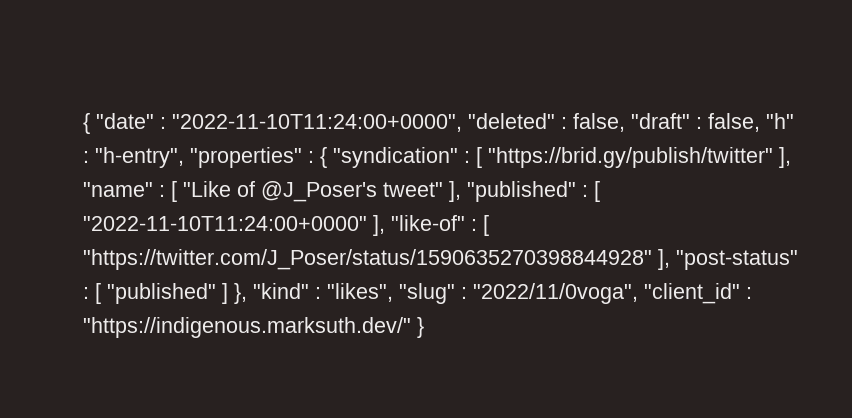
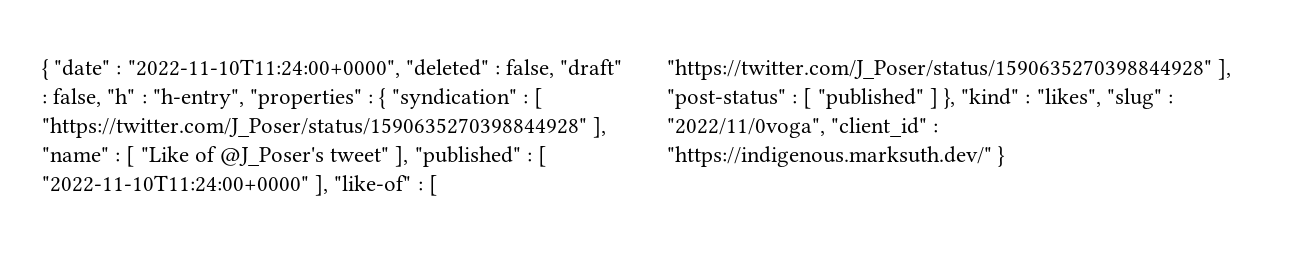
- { "date" : "2022-11-10T11:24:00+0000", "deleted" : false, "draft" : false, "h" : "h-entry", "properties" : { "syndication" : [ "https://brid.gy/publish/twitter" ], "name" : [ "Like of @J_Poser's tweet" ], "published" : [ "2022-11-10T11:24:00+0000" ], "like-of" : [ "https://twitter.com/J_Poser/status/1590635270398844928" ], "post-status" : [ "published" ] }, "kind" : "likes", "slug" : "2022/11/0voga", "client_id" : "https://indigenous.marksuth.dev/" }
+ { "date" : "2022-11-10T11:24:00+0000", "deleted" : false, "draft" : false, "h" : "h-entry", "properties" : { "syndication" : [ "https://twitter.com/J_Poser/status/1590635270398844928" ], "name" : [ "Like of @J_Poser's tweet" ], "published" : [ "2022-11-10T11:24:00+0000" ], "like-of" : [ "https://twitter.com/J_Poser/status/1590635270398844928" ], "post-status" : [ "published" ] }, "kind" : "likes", "slug" : "2022/11/0voga", "client_id" : "https://indigenous.marksuth.dev/" }

